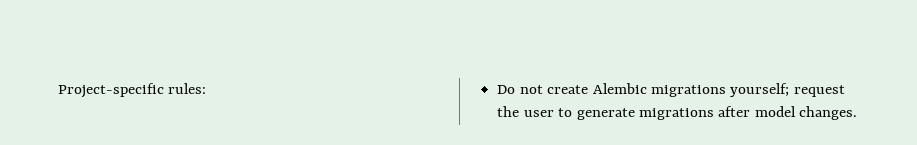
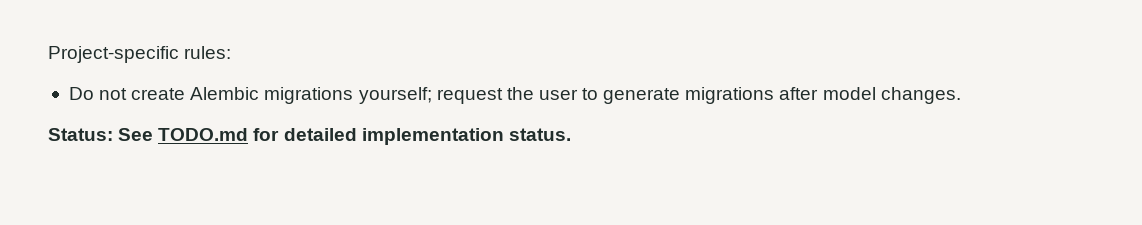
+ Status: See TODO.md for detailed implementation status.

